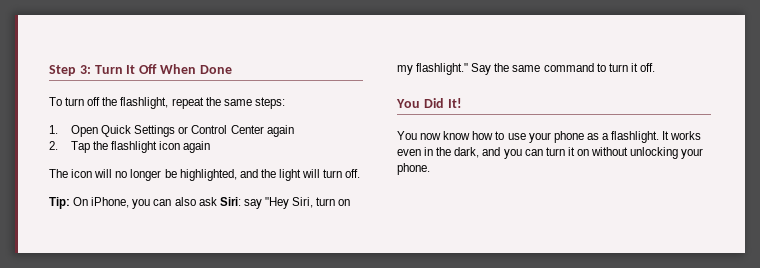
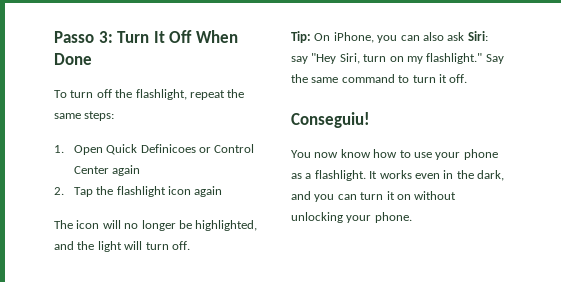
- Step 3: Turn It Off When Done
+ Passo 3: Turn It Off When Done
- 1. Open Quick Settings or Control Center again
+ 1. Open Quick Definicoes or Control Center again
- You Did It!
+ Conseguiu!

